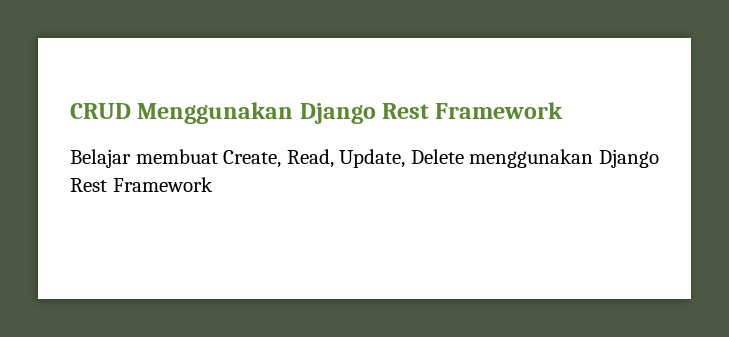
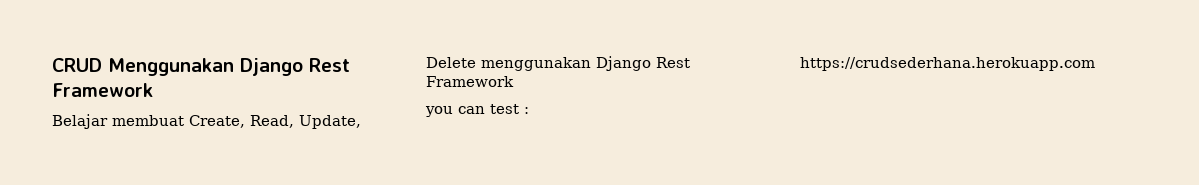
+ you can test : https://crudsederhana.herokuapp.com

